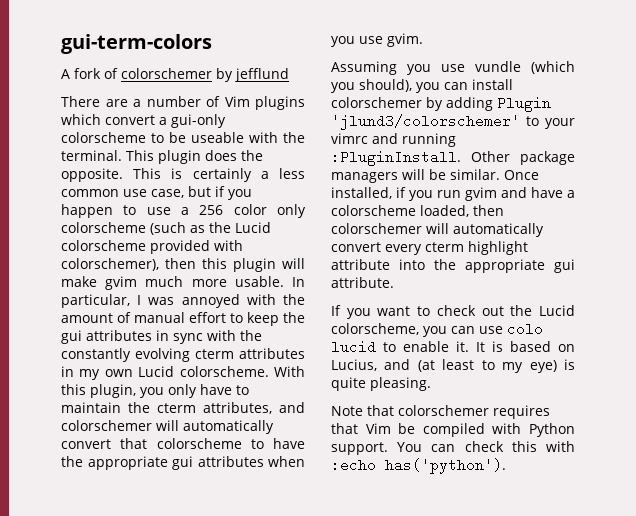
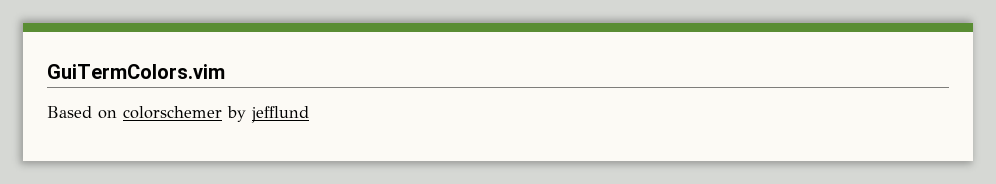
- gui-term-colors
- A fork of colorschemer by jefflund
+ GuiTermColors.vim
+ Based on colorschemer by jefflund
- There are a number of Vim plugins which convert a gui-only colorscheme to be useable with the terminal. This plugin does the opposite. This is certainly a less common use case, but if you happen to use a 256 color only colorscheme (such as the Lucid colorscheme provided with colorschemer), then this plugin will make gvim much more usable. In particular, I was annoyed with the amount of manual effort to keep the gui attributes in sync with the constantly evolving cterm attributes in my own Lucid colorscheme. With this plugin, you only have to maintain the cterm attributes, and colorschemer will automatically convert that colorscheme to have the appropriate gui attributes when you use gvim.
- Assuming you use vundle (which you should), you can install colorschemer by adding Plugin 'jlund3/colorschemer' to your vimrc and running :PluginInstall. Other package managers will be similar. Once installed, if you run gvim and have a colorscheme loaded, then colorschemer will automatically convert every cterm highlight attribute into the appropriate gui attribute.
- If you want to check out the Lucid colorscheme, you can use colo lucid to enable it. It is based on Lucius, and (at least to my eye) is quite pleasing.
- Note that colorschemer requires that Vim be compiled with Python support. You can check this with :echo has('python').

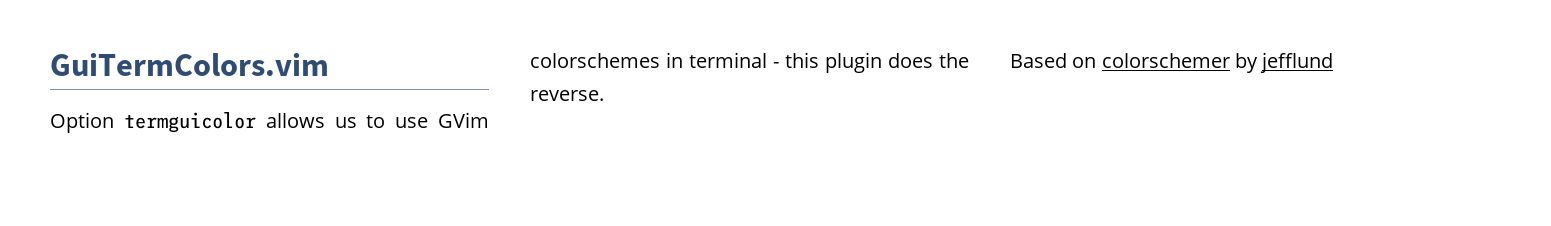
+ Option termguicolor allows us to use GVim colorschemes in terminal - this plugin does the reverse.

